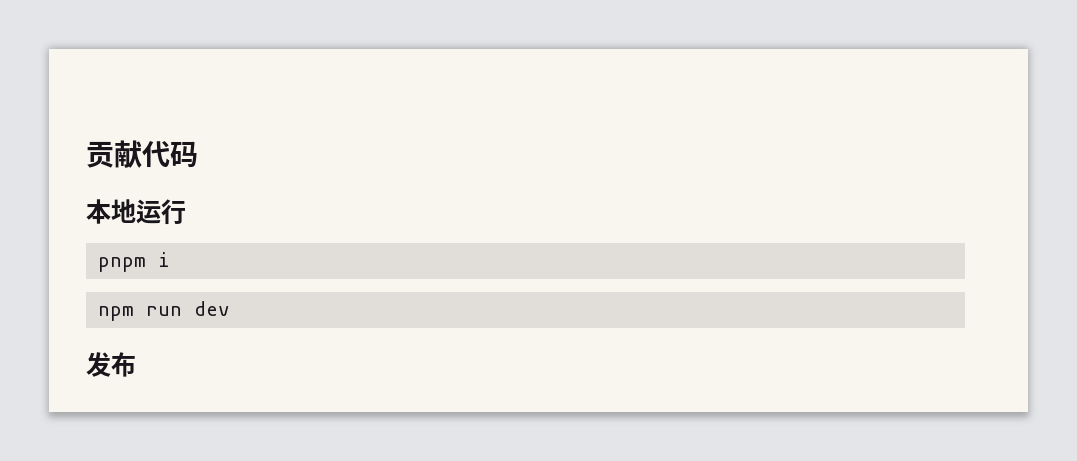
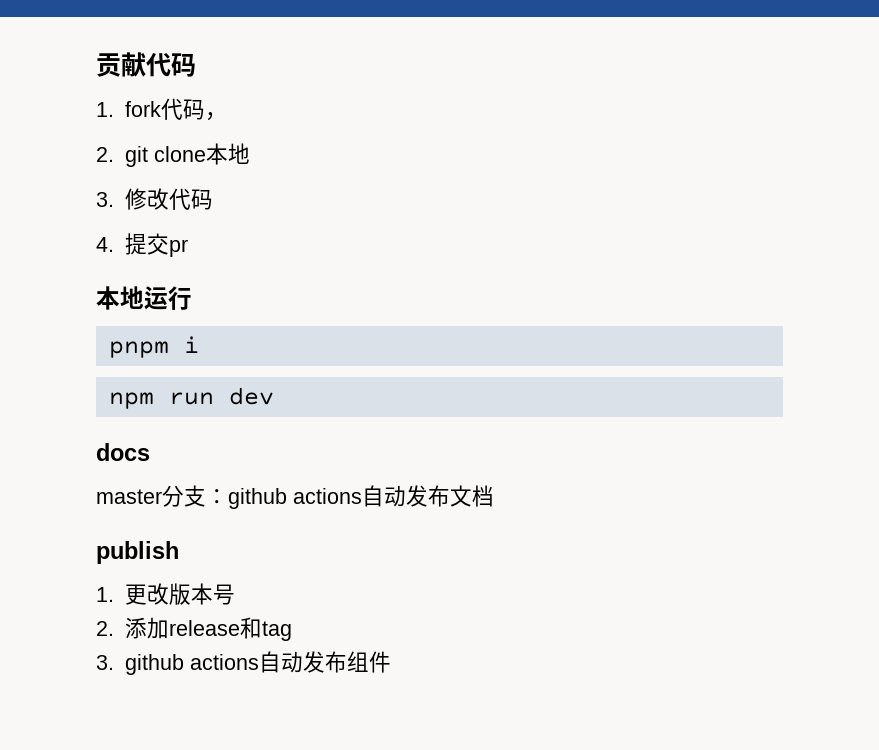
+ 1. fork代码，
+ 2. git clone本地
+ 3.修改代码
+ 4.提交pr
- 发布
+ docs
+ master分支：github actions自动发布文档
+ publish
+ 1.更改版本号
+ 2.添加release和tag
+ 3. github actions自动发布组件

